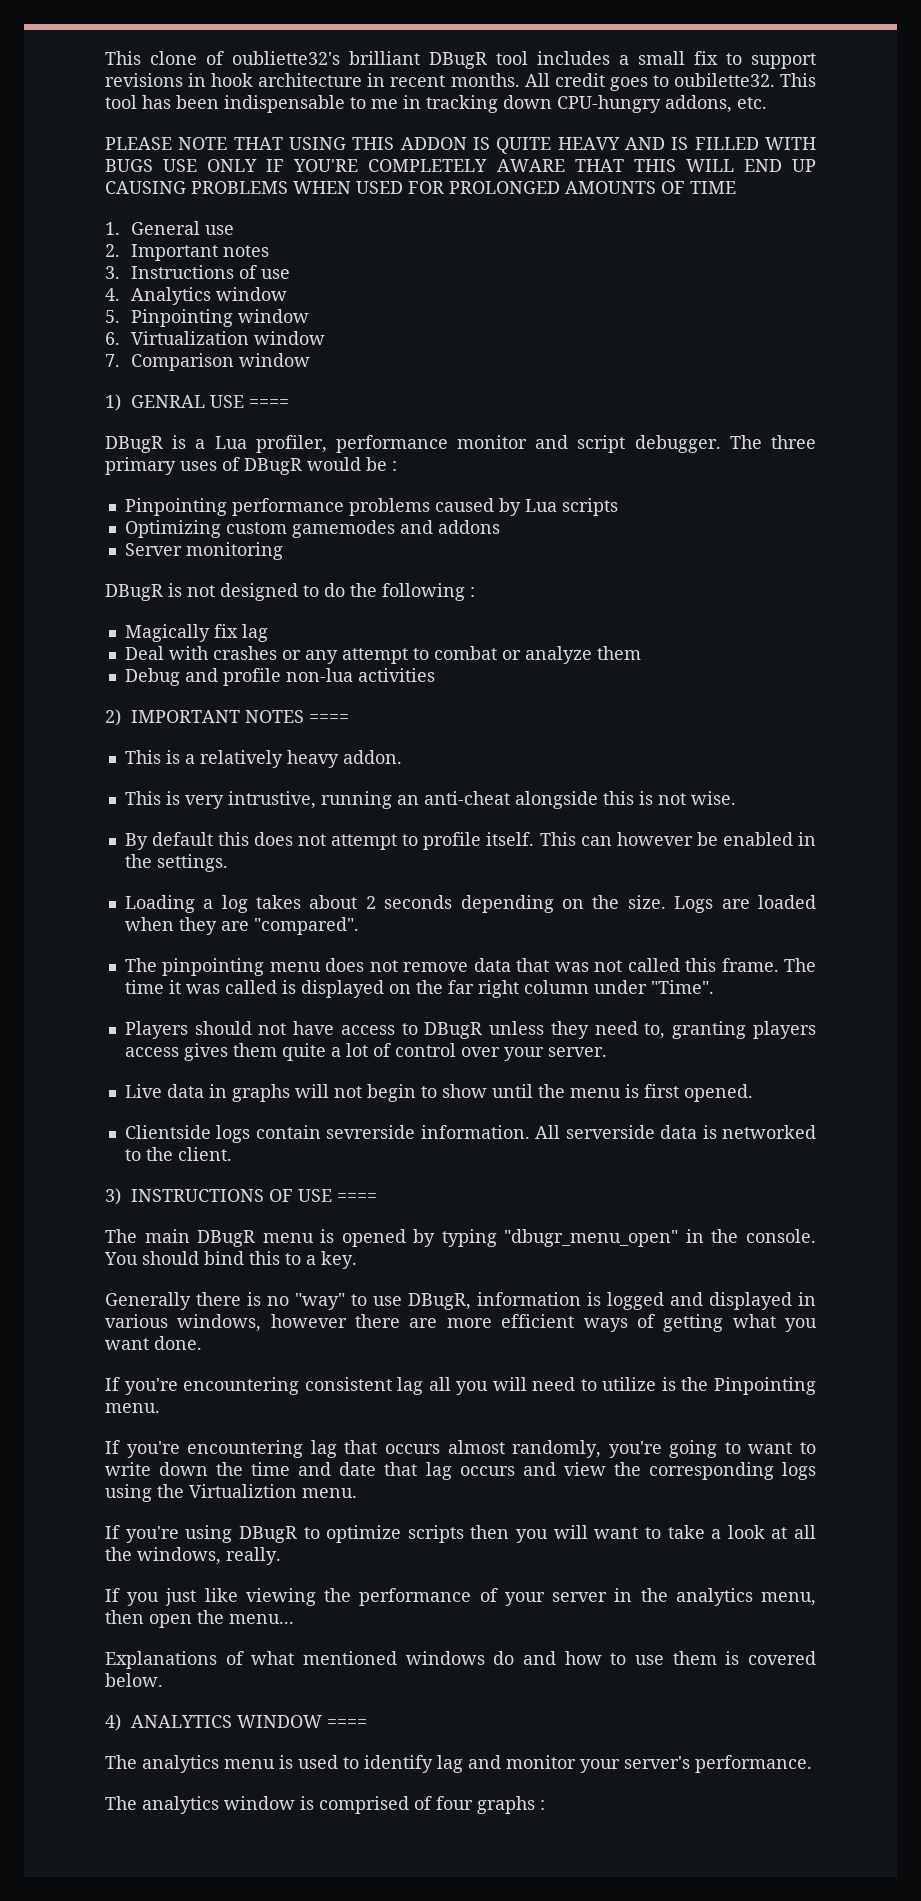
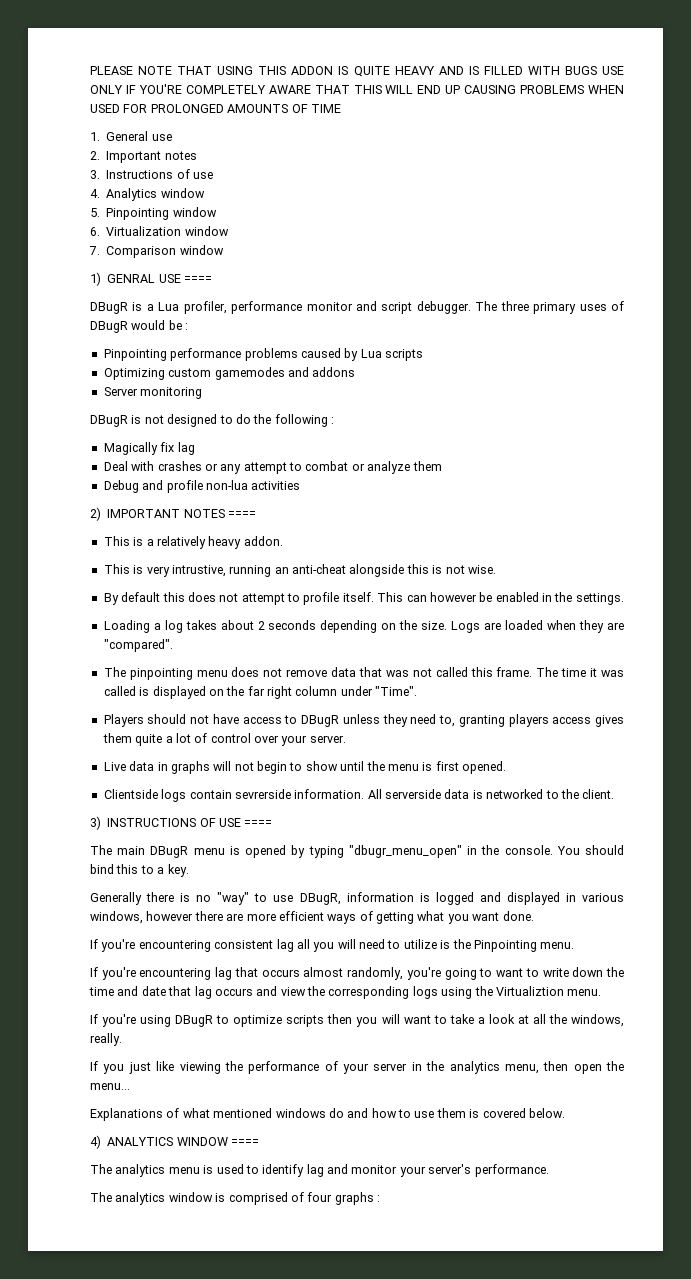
- This clone of oubliette32's brilliant DBugR tool includes a small fix to support revisions in hook architecture in recent months. All credit goes to oubilette32. This tool has been indispensable to me in tracking down CPU-hungry addons, etc.

